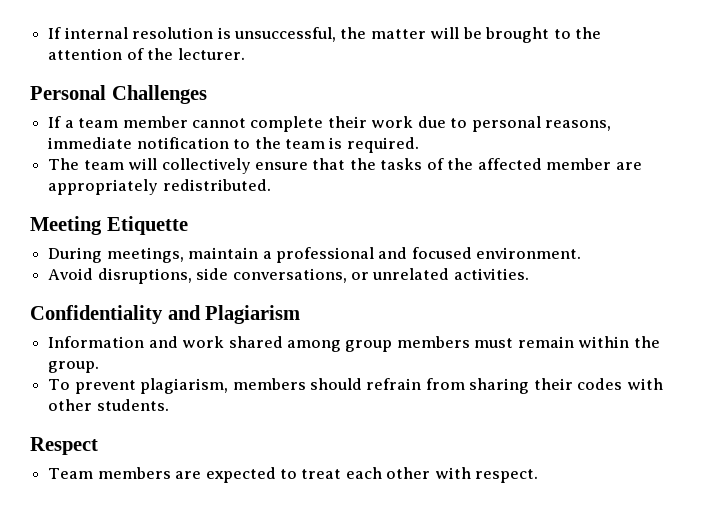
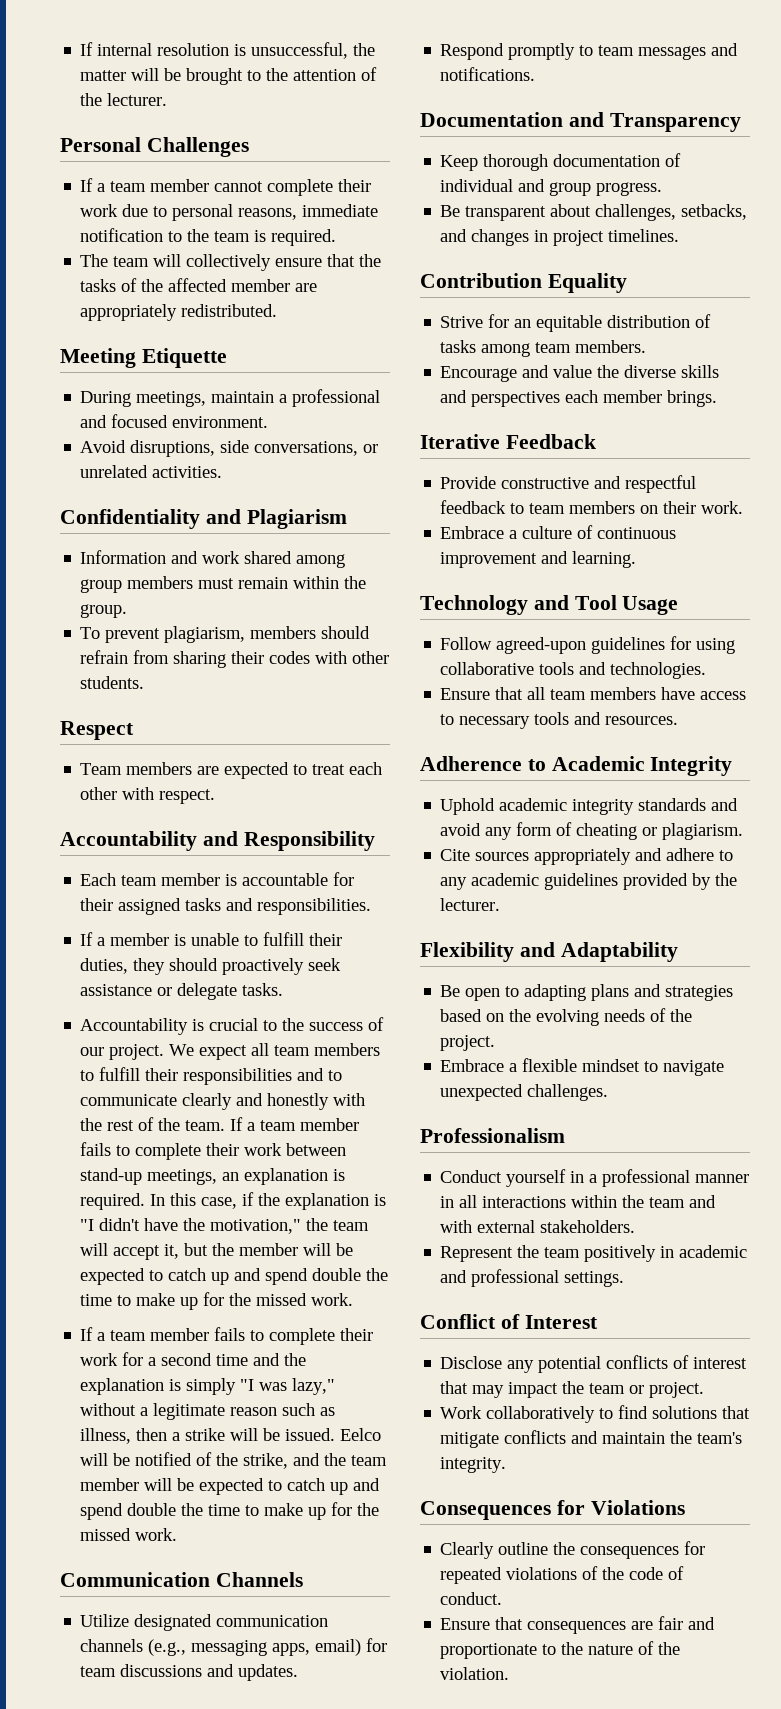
+ Accountability and Responsibility
+ Each team member is accountable for their assigned tasks and responsibilities.
+ If a member is unable to fulfill their duties, they should proactively seek assistance or delegate tasks.
+ Accountability is crucial to the success of our project. We expect all team members to fulfill their responsibilities and to communicate clearly and honestly with the rest of the team. If a team member fails to complete their work between stand-up meetings, an explanation is required. In this case, if the explanation is "I didn't have the motivation," the team will accept it, but the member will be expected to catch up and spend double the time to make up for the missed work.
+ If a team member fails to complete their work for a second time and the explanation is simply "I was lazy," without a legitimate reason such as illness, then a strike will be issued. Eelco will be notified of the strike, and the team member will be expected to catch up and spend double the time to make up for the missed work.
+ Communication Channels
+ Utilize designated communication channels (e.g., messaging apps, email) for team discussions and updates.
+ Respond promptly to team messages and notifications.
+ Documentation and Transparency
+ Keep thorough documentation of individual and group progress.
+ Be transparent about challenges, setbacks, and changes in project timelines.
+ Contribution Equality
+ Strive for an equitable distribution of tasks among team members.
+ Encourage and value the diverse skills and perspectives each member brings.
+ Iterative Feedback
+ Provide constructive and respectful feedback to team members on their work.
+ Embrace a culture of continuous improvement and learning.
+ Technology and Tool Usage
+ Follow agreed-upon guidelines for using collaborative tools and technologies.
+ Ensure that all team members have access to necessary tools and resources.
+ Adherence to Academic Integrity
+ Uphold academic integrity standards and avoid any form of cheating or plagiarism.
+ Cite sources appropriately and adhere to any academic guidelines provided by the lecturer.
+ Flexibility and Adaptability
+ Be open to adapting plans and strategies based on the evolving needs of the project.
+ Embrace a flexible mindset to navigate unexpected challenges.
+ Professionalism
+ Conduct yourself in a professional manner in all interactions within the team and with external stakeholders.
+ Represent the team positively in academic and professional settings.
+ Conflict of Interest
+ Disclose any potential conflicts of interest that may impact the team or project.
+ Work collaboratively to find solutions that mitigate conflicts and maintain the team's integrity.
+ Consequences for Violations
+ Clearly outline the consequences for repeated violations of the code of conduct.
+ Ensure that consequences are fair and proportionate to the nature of the violation.

